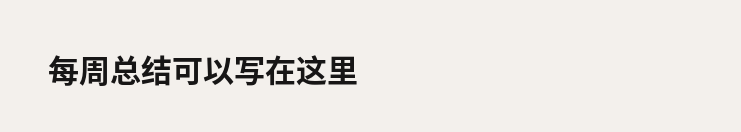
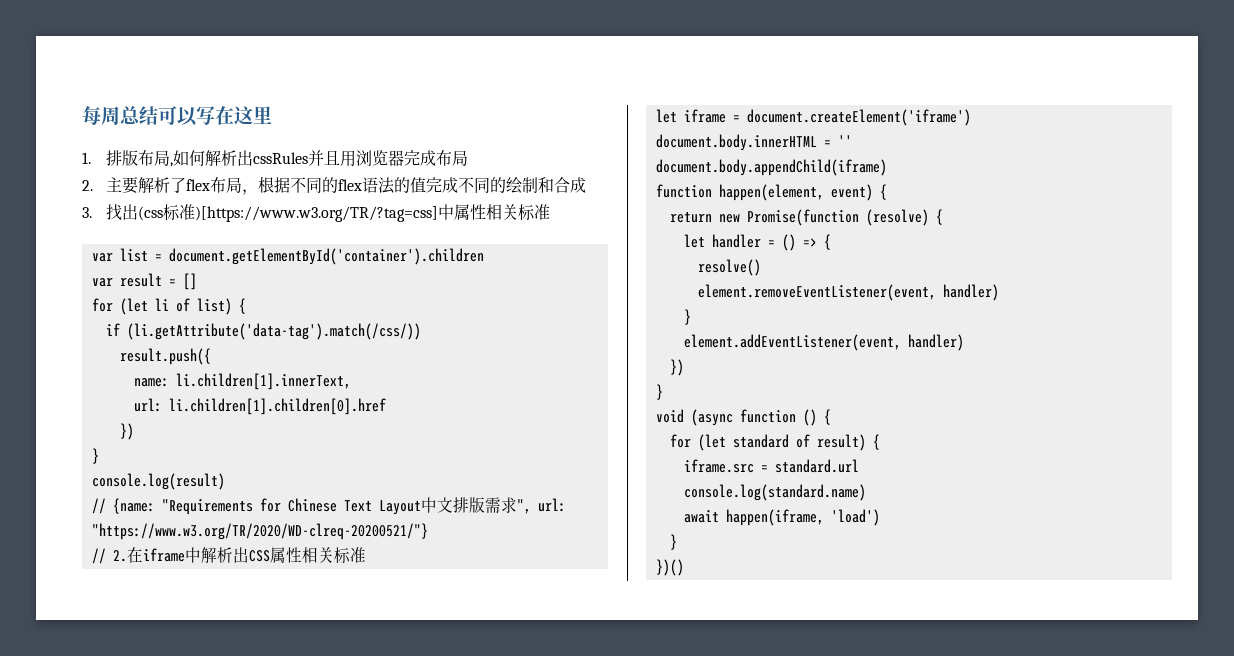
+ 1.排版布局,如何解析出cssRules并且用浏览器完成布局
+ 2.主要解析了flex布局，根据不同的flex语法的值完成不同的绘制和合成
+ 3.找出(css标准)[https://www.w3.org/TR/?tag=css]中属性相关标准
+ var list = document.getElementById('container').children
+ var result = []
+ for (let li of list) {
+ if (li.getAttribute('data-tag').match(/css/))
+ result.push({
+ name: li.children[1].innerText,
+ url: li.children[1].children[0].href
+ })
+ }
+ console.log(result)
+ // {name: "Requirements for Chinese Text Layout中文排版需求", url: "https://www.w3.org/TR/2020/WD-clreq-20200521/"}
+ // 2.在iframe中解析出CSS属性相关标准
+ let iframe = document.createElement('iframe')
+ document.body.innerHTML = ''
+ document.body.appendChild(iframe)
+ function happen(element, event) {
+ return new Promise(function (resolve) {
+ let handler = () => {
+ resolve()
+ element.removeEventListener(event, handler)
+ }
+ element.addEventListener(event, handler)
+ })
+ }
+ void (async function () {
+ for (let standard of result) {
+ iframe.src = standard.url
+ console.log(standard.name)
+ await happen(iframe, 'load')
+ }
+ })()

